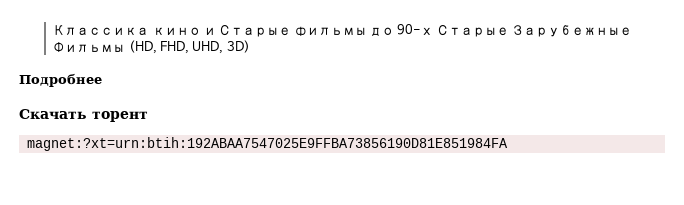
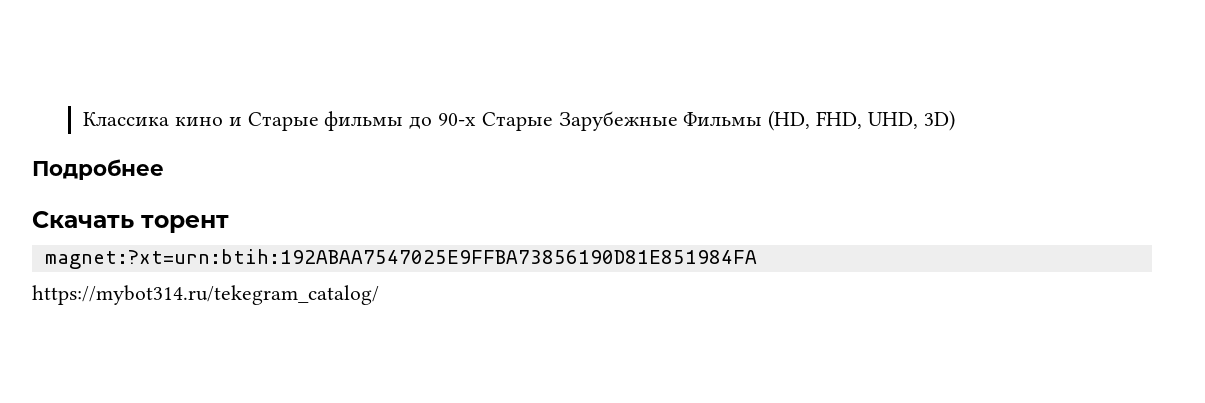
+ https://mybot314.ru/tekegram_catalog/

